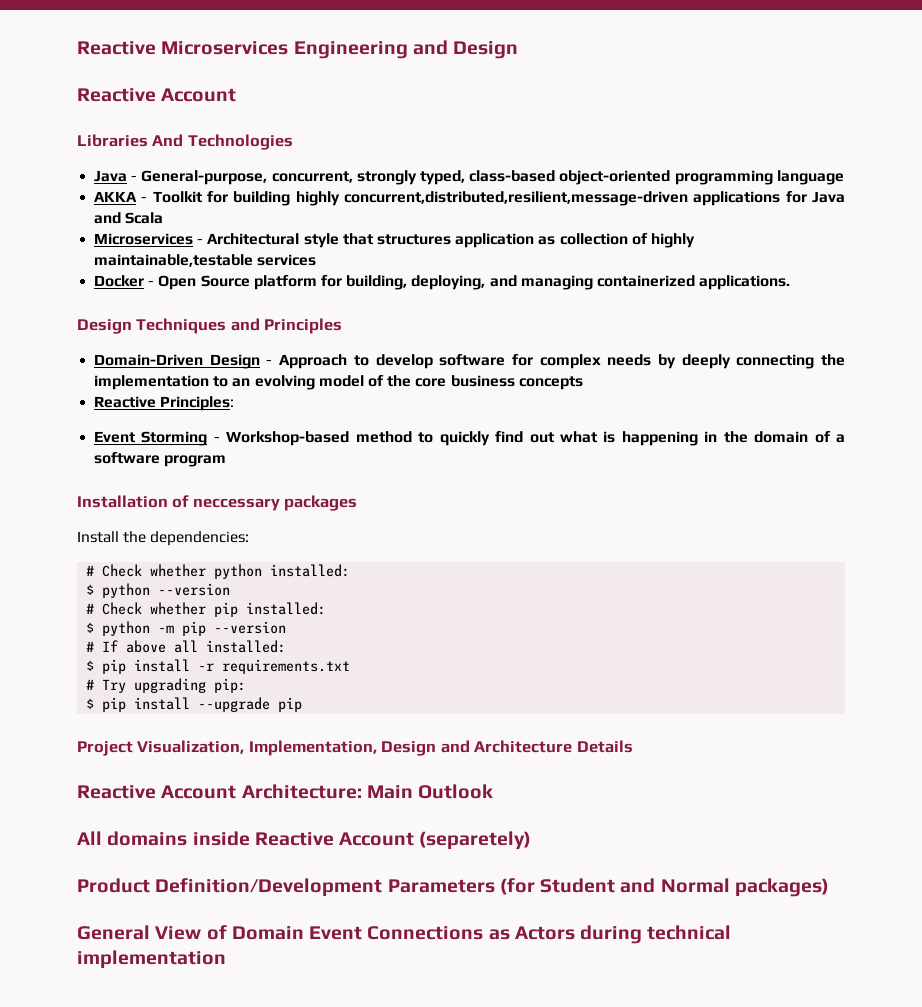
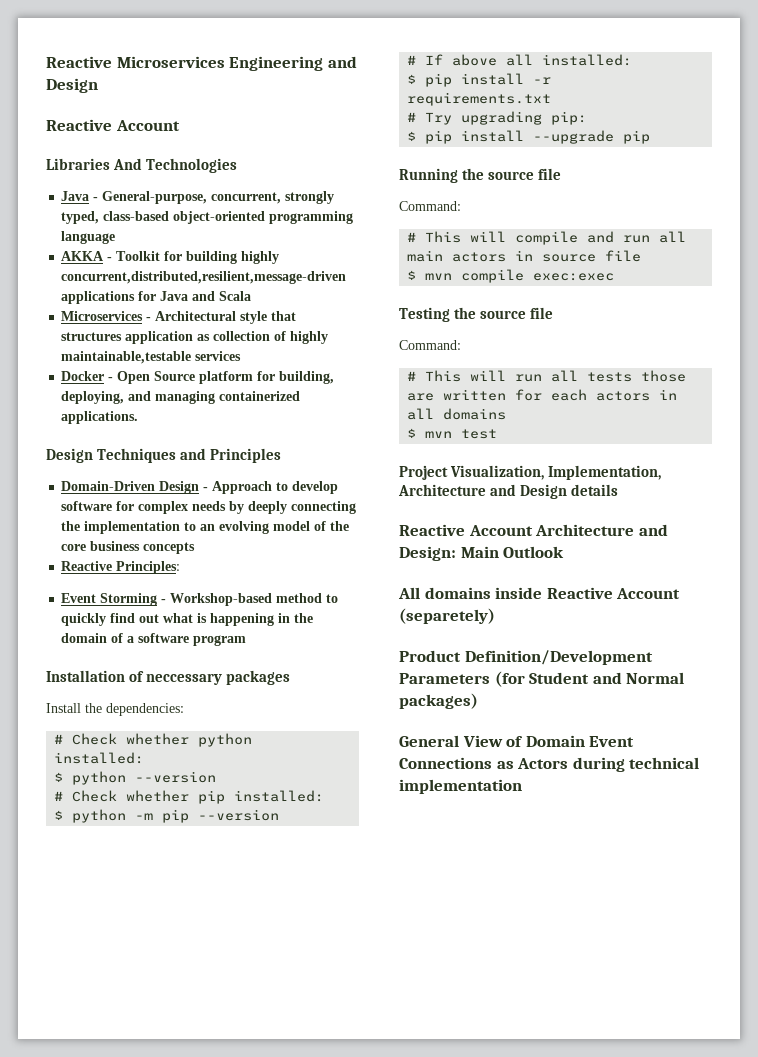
+ Running the source file
+ Command:
+ # This will compile and run all main actors in source file
+ $ mvn compile exec:exec
+ Testing the source file
+ Command:
+ # This will run all tests those are written for each actors in all domains
+ $ mvn test
- Project Visualization, Implementation, Design and Architecture Details
- Reactive Account Architecture: Main Outlook
+ Project Visualization, Implementation, Architecture and Design details
+ Reactive Account Architecture and Design: Main Outlook

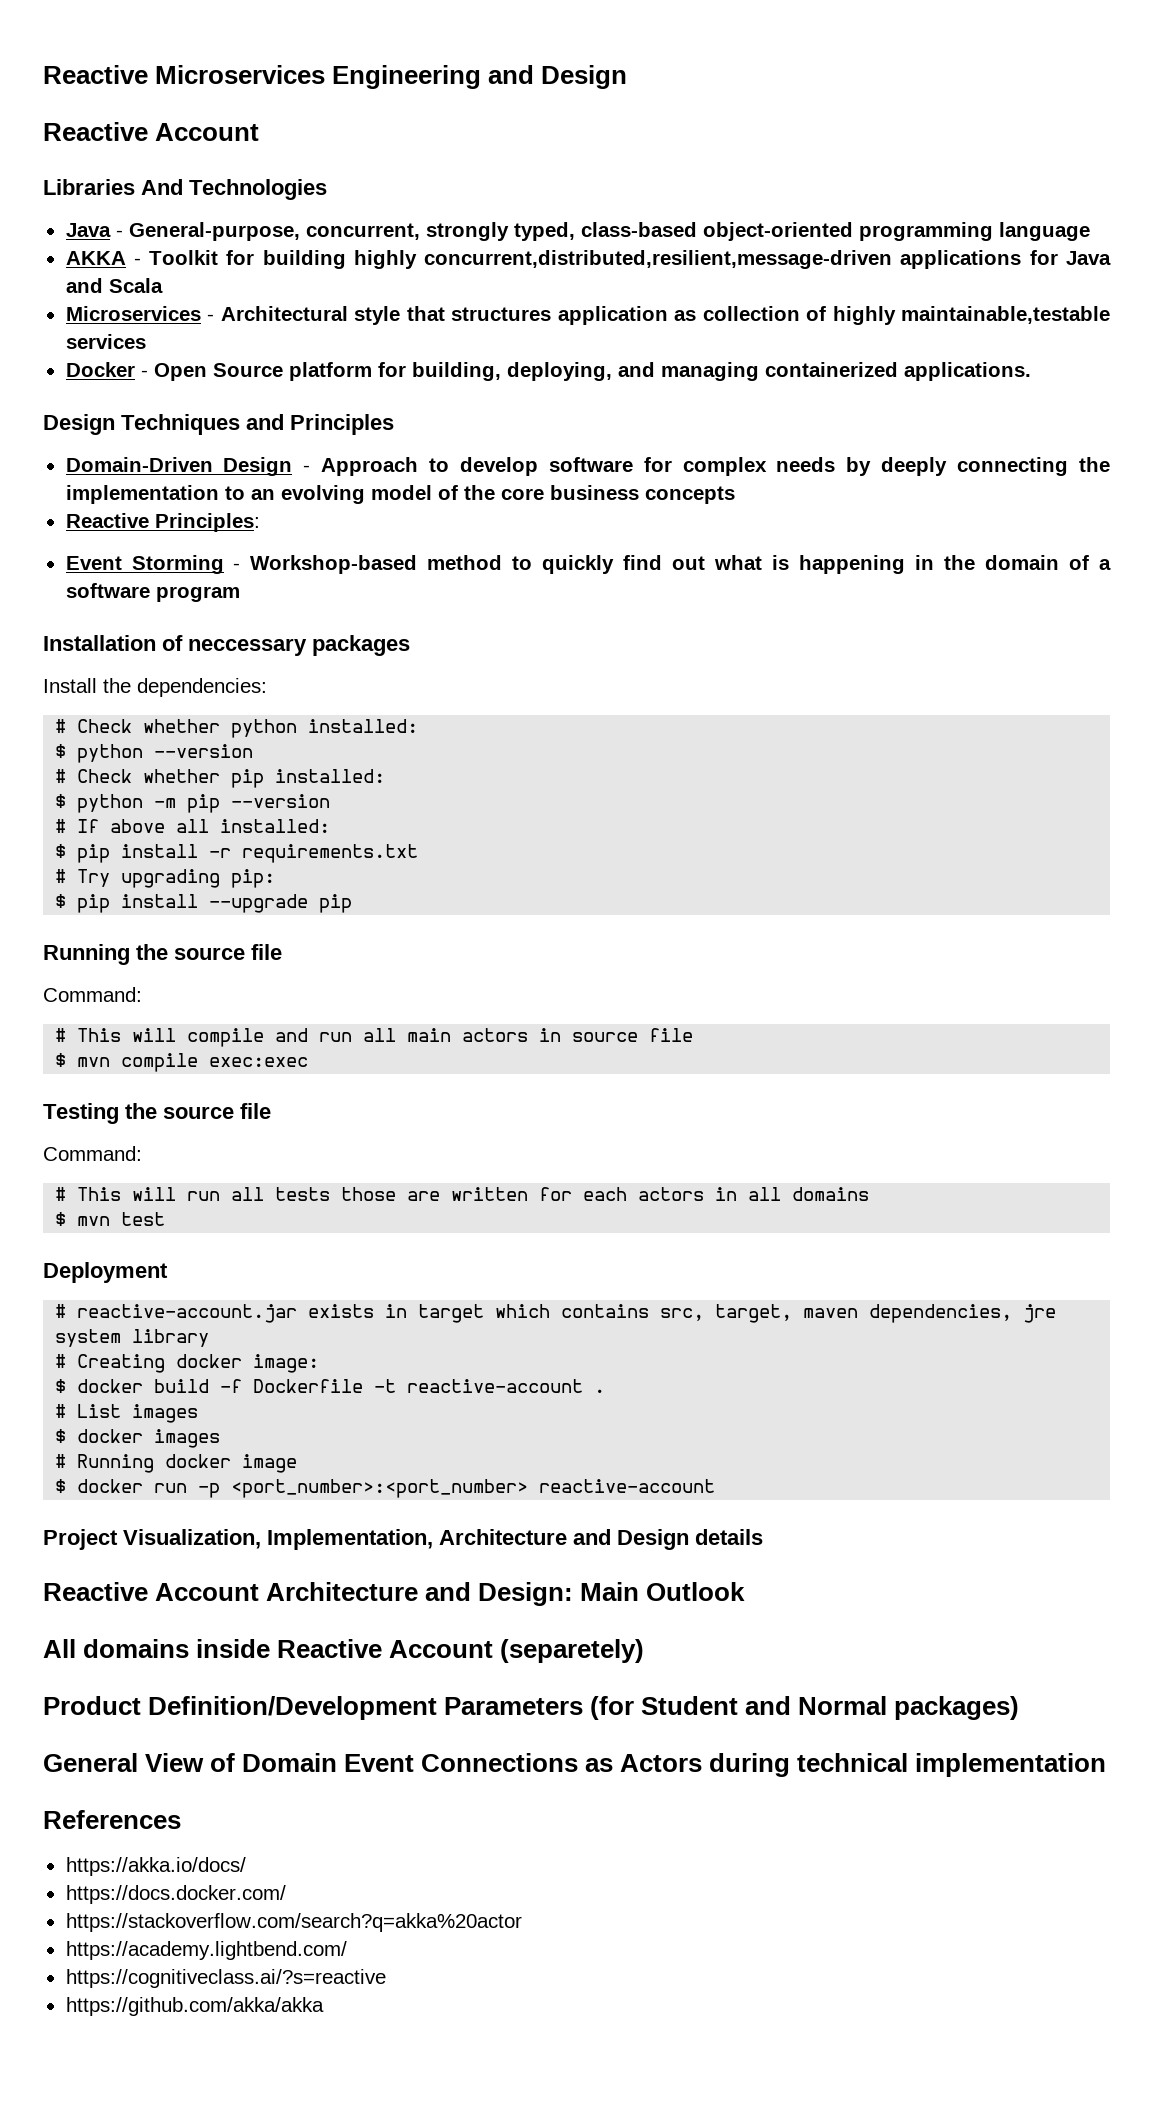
+ Deployment
+ # reactive-account.jar exists in target which contains src, target, maven dependencies, jre system library
+ # Creating docker image:
+ $ docker build -f Dockerfile -t reactive-account .
+ # List images
+ $ docker images
+ # Running docker image
+ $ docker run -p <port_number>:<port_number> reactive-account
+ References
+ https://akka.io/docs/
+ https://docs.docker.com/
+ https://stackoverflow.com/search?q=akka%20actor
+ https://academy.lightbend.com/
+ https://cognitiveclass.ai/?s=reactive
+ https://github.com/akka/akka

